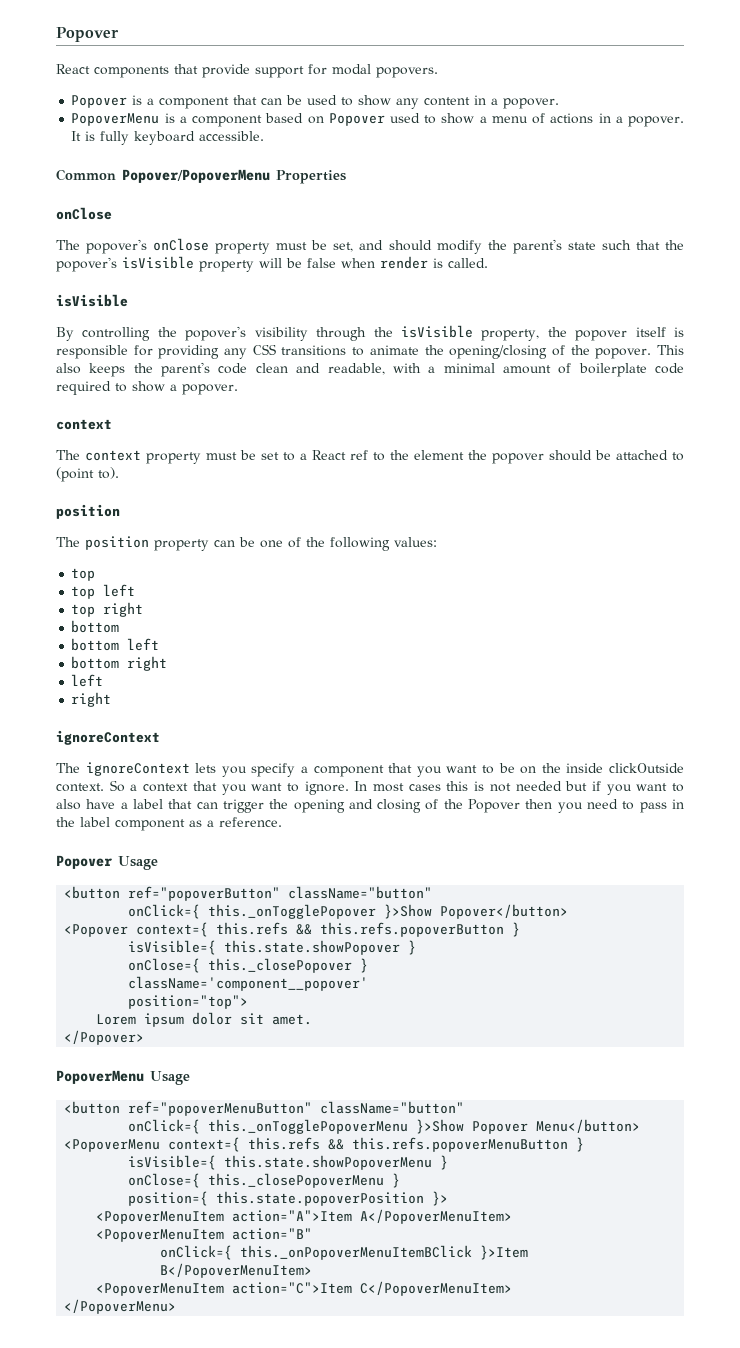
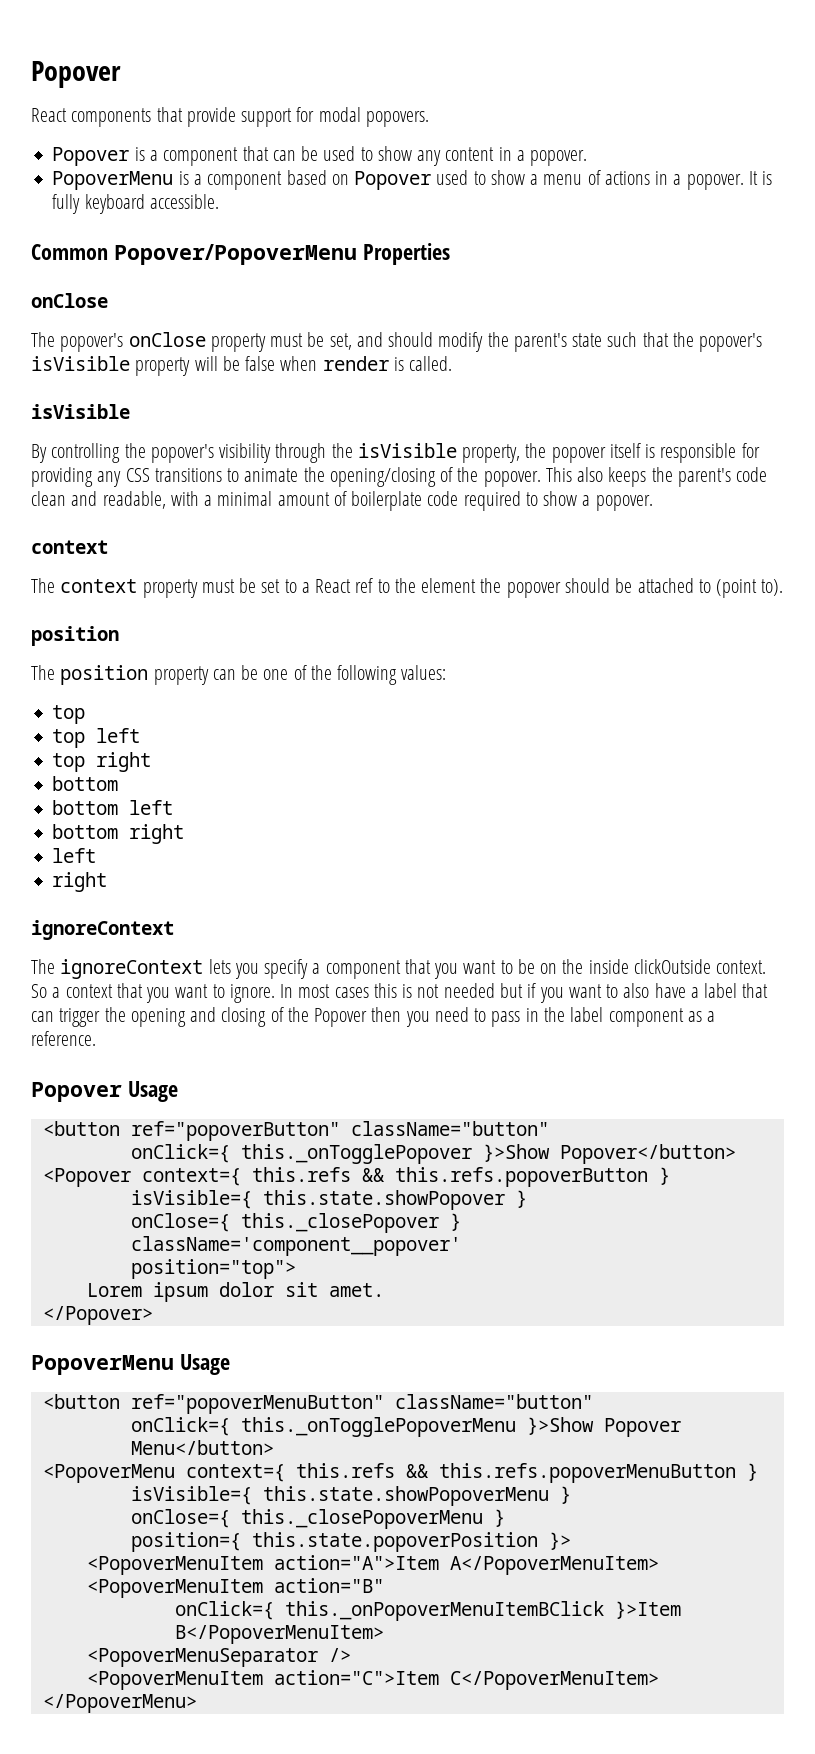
+ <PopoverMenuSeparator />

